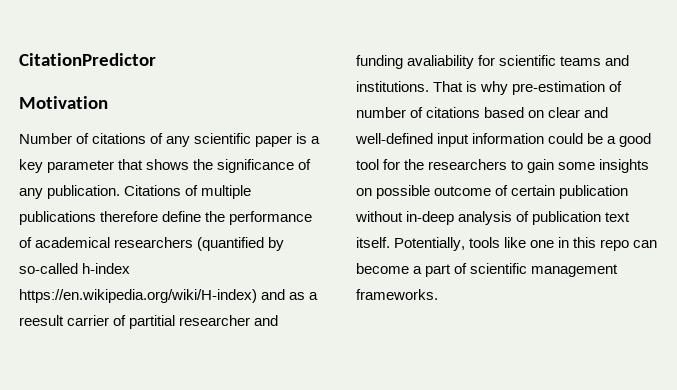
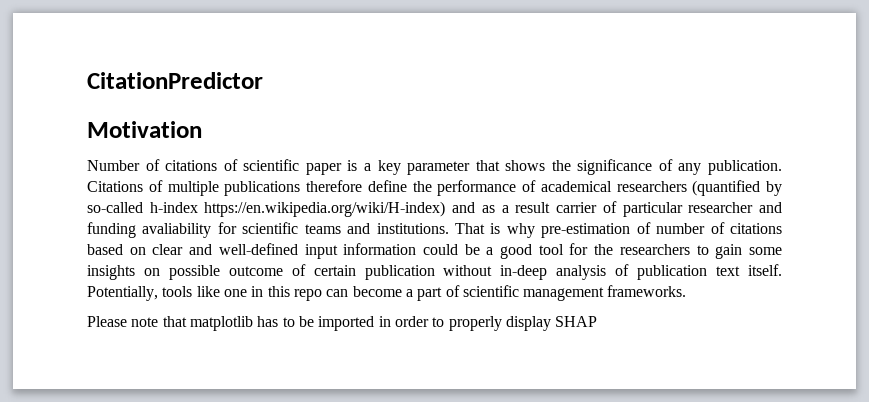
- Number of citations of any scientific paper is a key parameter that shows the significance of any publication.
+ Number of citations of scientific paper is a key parameter that shows the significance of any publication.
- Citations of multiple publications therefore define the performance of academical researchers (quantified by so-called h-index https://en.wikipedia.org/wiki/H-index) and as a reesult carrier of partitial researcher and funding avaliability for scientific teams and institutions.
+ Citations of multiple publications therefore define the performance of academical researchers (quantified by so-called h-index https://en.wikipedia.org/wiki/H-index) and as a result carrier of particular researcher and funding avaliability for scientific teams and institutions.
+ Please note that matplotlib has to be imported in order to properly display SHAP

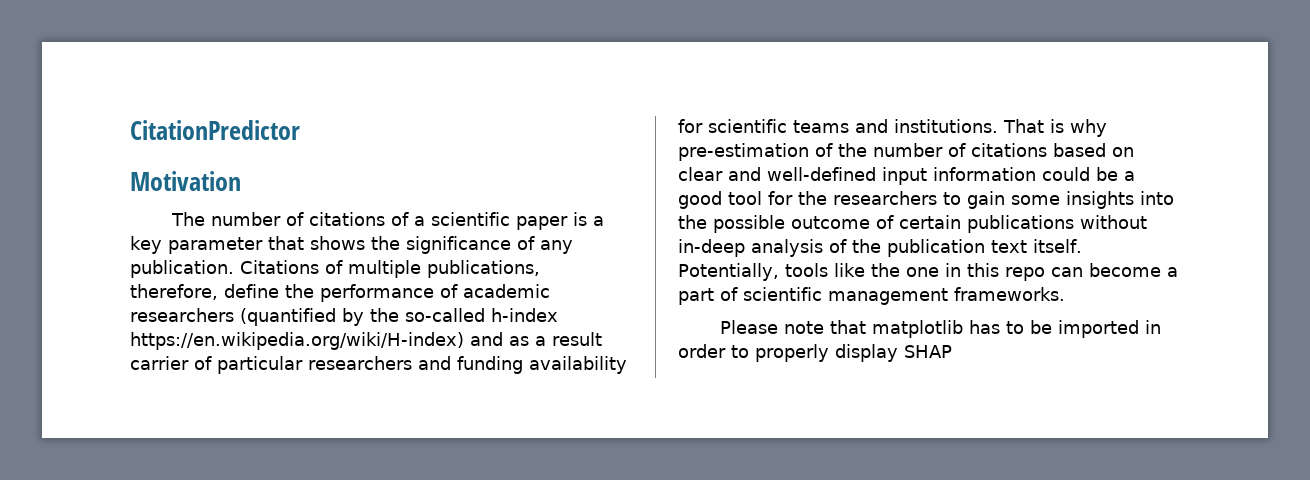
- Number of citations of scientific paper is a key parameter that shows the significance of any publication.
+ The number of citations of a scientific paper is a key parameter that shows the significance of any publication.
- Citations of multiple publications therefore define the performance of academical researchers (quantified by so-called h-index https://en.wikipedia.org/wiki/H-index) and as a result carrier of particular researcher and funding avaliability for scientific teams and institutions.
+ Citations of multiple publications, therefore, define the performance of academic researchers (quantified by the so-called h-index https://en.wikipedia.org/wiki/H-index) and as a result carrier of particular researchers and funding availability for scientific teams and institutions.
- That is why pre-estimation of number of citations based on clear and well-defined input information could be a good tool for the researchers to gain some insights on possible outcome of certain publication without in-deep analysis of publication text itself.
+ That is why pre-estimation of the number of citations based on clear and well-defined input information could be a good tool for the researchers to gain some insights into the possible outcome of certain publications without in-deep analysis of the publication text itself.
- Potentially, tools like one in this repo can become a part of scientific management frameworks.
+ Potentially, tools like the one in this repo can become a part of scientific management frameworks.

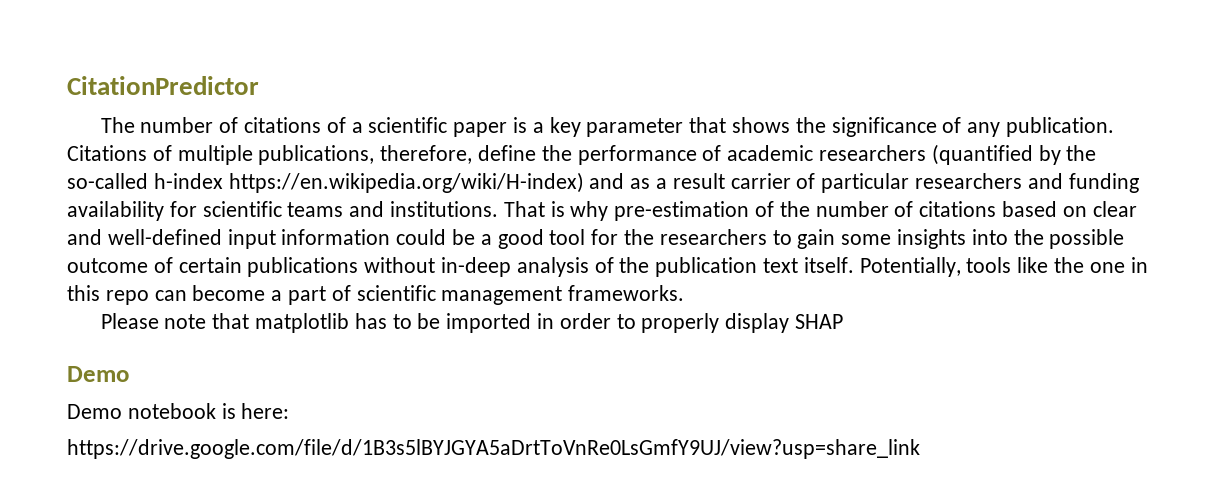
- Motivation
  Please note that matplotlib has to be imported in order to properly display SHAP
+ Demo
+ Demo notebook is here:
+ https://drive.google.com/file/d/1B3s5lBYJGYA5aDrtToVnRe0LsGmfY9UJ/view?usp=share_link

